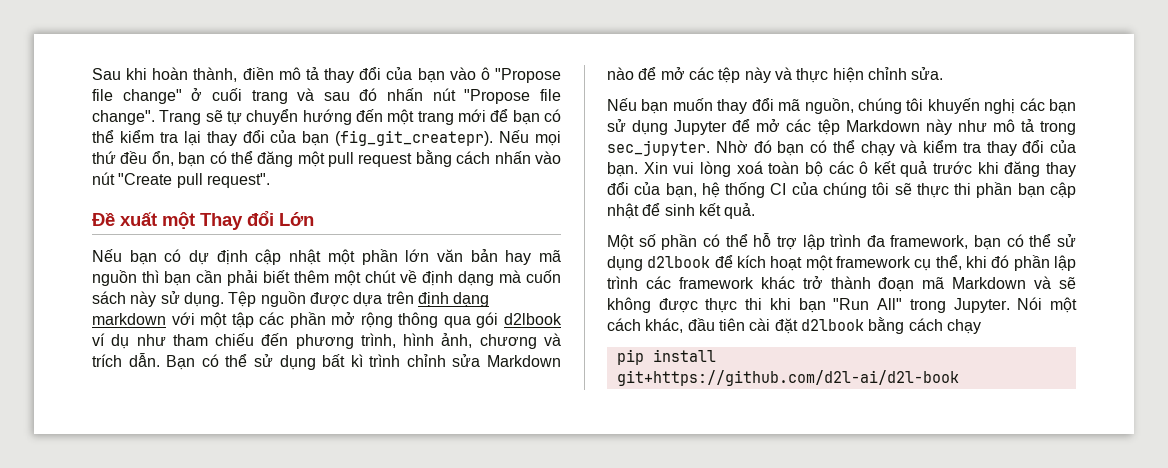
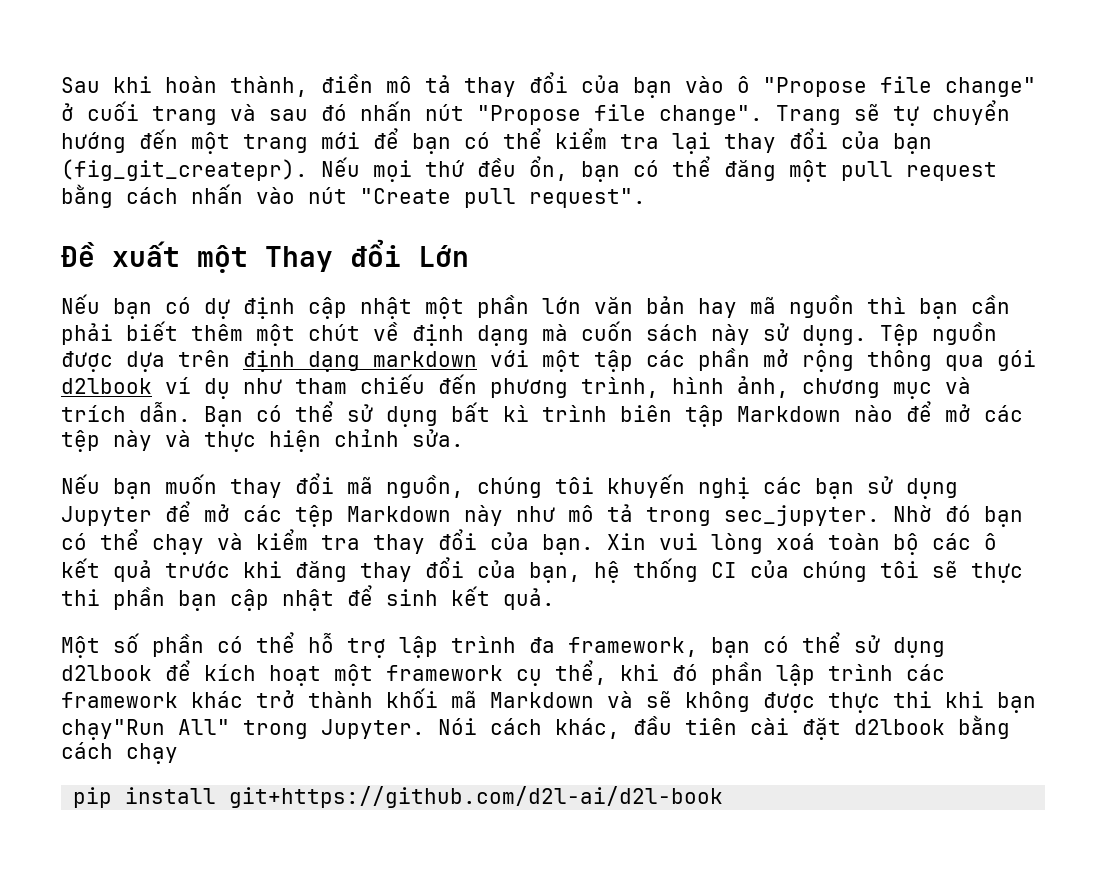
- Tệp nguồn được dựa trên định dạng markdown với một tập các phần mở rộng thông qua gói d2lbook ví dụ như tham chiếu đến phương trình, hình ảnh, chương và trích dẫn.
+ Tệp nguồn được dựa trên định dạng markdown với một tập các phần mở rộng thông qua gói d2lbook ví dụ như tham chiếu đến phương trình, hình ảnh, chương mục và trích dẫn.
- Bạn có thể sử dụng bất kì trình chỉnh sửa Markdown nào để mở các tệp này và thực hiện chỉnh sửa.
+ Bạn có thể sử dụng bất kì trình biên tập Markdown nào để mở các tệp này và thực hiện chỉnh sửa.
- Một số phần có thể hỗ trợ lập trình đa framework, bạn có thể sử dụng d2lbook để kích hoạt một framework cụ thể, khi đó phần lập trình các framework khác trở thành đoạn mã Markdown và sẽ không được thực thi khi bạn "Run All" trong Jupyter.
+ Một số phần có thể hỗ trợ lập trình đa framework, bạn có thể sử dụng d2lbook để kích hoạt một framework cụ thể, khi đó phần lập trình các framework khác trở thành khối mã Markdown và sẽ không được thực thi khi bạn chạy"Run All" trong Jupyter.
- Nói một cách khác, đầu tiên cài đặt d2lbook bằng cách chạy
+ Nói cách khác, đầu tiên cài đặt d2lbook bằng cách chạy

